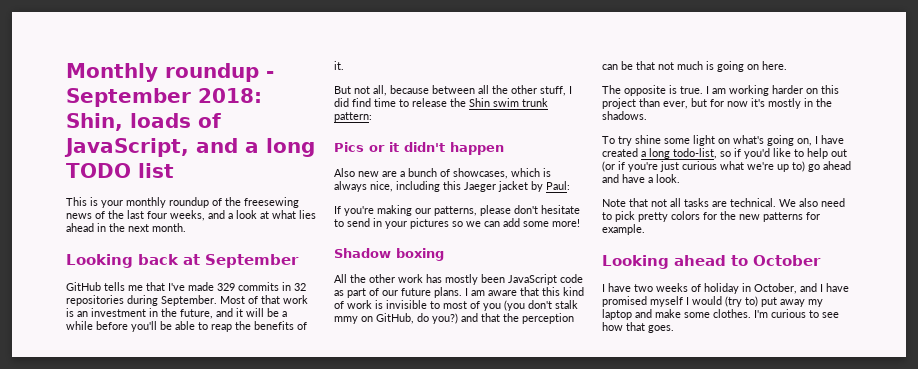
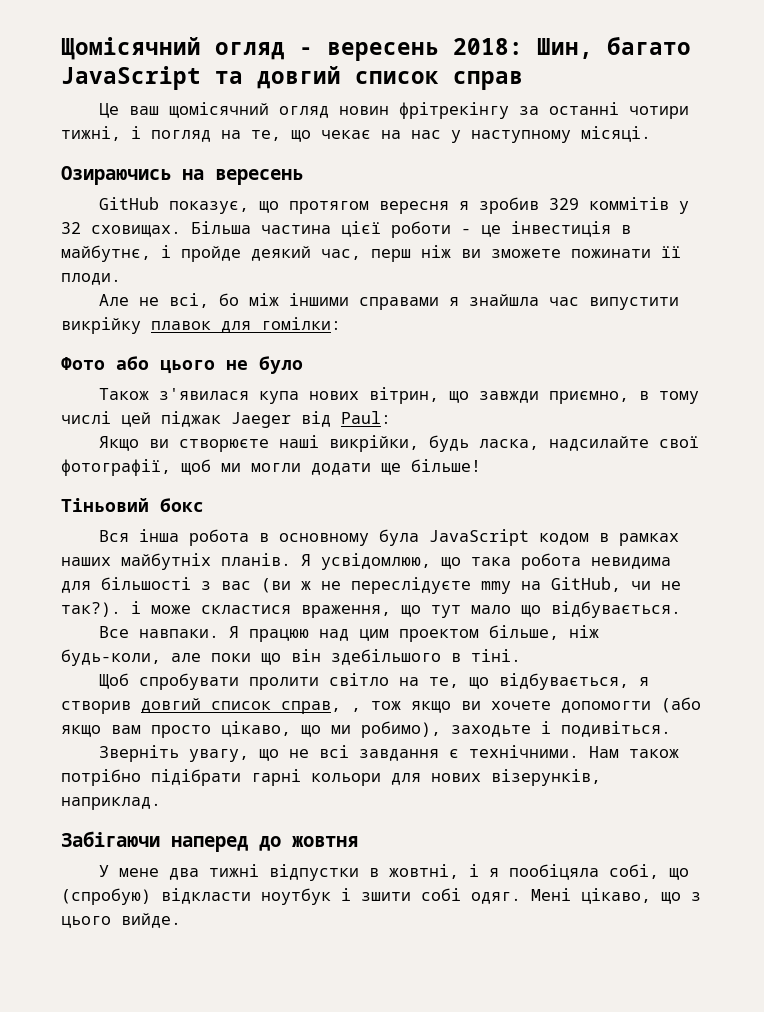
- Monthly roundup - September 2018: Shin, loads of JavaScript, and a long TODO list
- This is your monthly roundup of the freesewing news of the last four weeks, and a look at what lies ahead in the next month.
- Looking back at September
- GitHub tells me that I've made 329 commits in 32 repositories during September. Most of that work is an investment in the future, and it will be a while before you'll be able to reap the benefits of it.
- But not all, because between all the other stuff, I did find time to release the Shin swim trunk pattern:
- Pics or it didn't happen
- Also new are a bunch of showcases, which is always nice, including this Jaeger jacket by Paul:
- If you're making our patterns, please don't hesitate to send in your pictures so we can add some more!
- Shadow boxing
- All the other work has mostly been JavaScript code as part of our future plans. I am aware that this kind of work is invisible to most of you (you don't stalk mmy on GitHub, do you?) and that the perception can be that not much is going on here.
- The opposite is true. I am working harder on this project than ever, but for now it's mostly in the shadows.
- To try shine some light on what's going on, I have created a long todo-list, so if you'd like to help out (or if you're just curious what we're up to) go ahead and have a look.
- Note that not all tasks are technical. We also need to pick pretty colors for the new patterns for example.
- Looking ahead to October
- I have two weeks of holiday in October, and I have promised myself I would (try to) put away my laptop and make some clothes. I'm curious to see how that goes.
+ Щомісячний огляд - вересень 2018: Шин, багато JavaScript та довгий список справ
+ Це ваш щомісячний огляд новин фрітрекінгу за останні чотири тижні, і погляд на те, що чекає на нас у наступному місяці.
+ Озираючись на вересень
+ GitHub показує, що протягом вересня я зробив 329 коммітів у 32 сховищах. Більша частина цієї роботи - це інвестиція в майбутнє, і пройде деякий час, перш ніж ви зможете пожинати її плоди.
+ Але не всі, бо між іншими справами я знайшла час випустити викрійку плавок для гомілки:
+ Фото або цього не було
+ Також з'явилася купа нових вітрин, що завжди приємно, в тому числі цей піджак Jaeger від Paul:
+ Якщо ви створюєте наші викрійки, будь ласка, надсилайте свої фотографії, щоб ми могли додати ще більше!
+ Тіньовий бокс
+ Вся інша робота в основному була JavaScript кодом в рамках наших майбутніх планів. Я усвідомлюю, що така робота невидима для більшості з вас (ви ж не переслідуєте mmy на GitHub, чи не так?). і може скластися враження, що тут мало що відбувається.
+ Все навпаки. Я працюю над цим проектом більше, ніж будь-коли, але поки що він здебільшого в тіні.
+ Щоб спробувати пролити світло на те, що відбувається, я створив довгий список справ, , тож якщо ви хочете допомогти (або якщо вам просто цікаво, що ми робимо), заходьте і подивіться.
+ Зверніть увагу, що не всі завдання є технічними. Нам також потрібно підібрати гарні кольори для нових візерунків, наприклад.
+ Забігаючи наперед до жовтня
+ У мене два тижні відпустки в жовтні, і я пообіцяла собі, що (спробую) відкласти ноутбук і зшити собі одяг. Мені цікаво, що з цього вийде.

